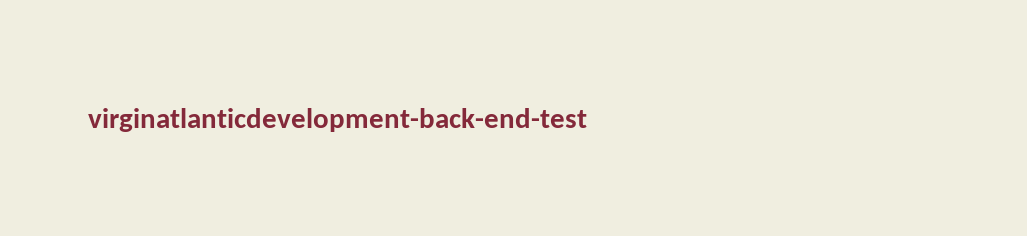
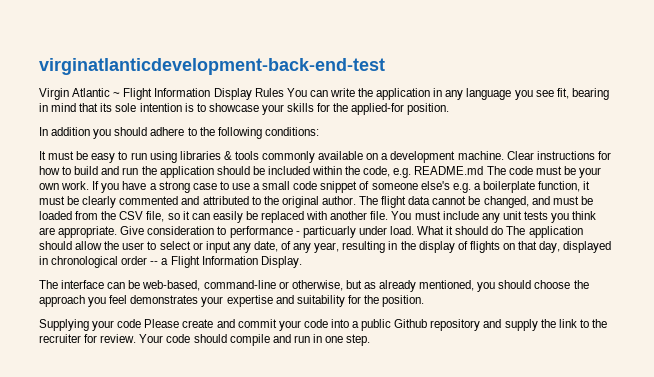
+ Virgin Atlantic ~ Flight Information Display Rules You can write the application in any language you see fit, bearing in mind that its sole intention is to showcase your skills for the applied-for position.
+ In addition you should adhere to the following conditions:
+ It must be easy to run using libraries & tools commonly available on a development machine. Clear instructions for how to build and run the application should be included within the code, e.g. README.md The code must be your own work. If you have a strong case to use a small code snippet of someone else's e.g. a boilerplate function, it must be clearly commented and attributed to the original author. The flight data cannot be changed, and must be loaded from the CSV file, so it can easily be replaced with another file. You must include any unit tests you think are appropriate. Give consideration to performance - particuarly under load. What it should do The application should allow the user to select or input any date, of any year, resulting in the display of flights on that day, displayed in chronological order -- a Flight Information Display.
+ The interface can be web-based, command-line or otherwise, but as already mentioned, you should choose the approach you feel demonstrates your expertise and suitability for the position.
+ Supplying your code Please create and commit your code into a public Github repository and supply the link to the recruiter for review. Your code should compile and run in one step.

